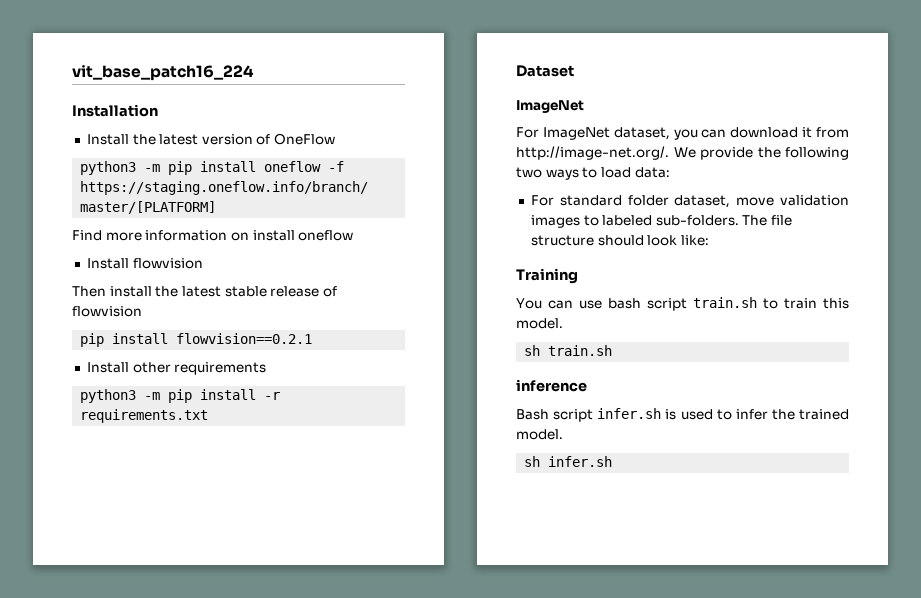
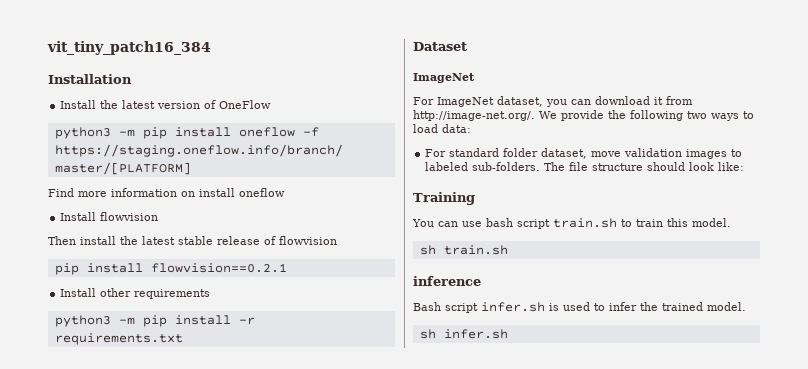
- vit_base_patch16_224
+ vit_tiny_patch16_384

